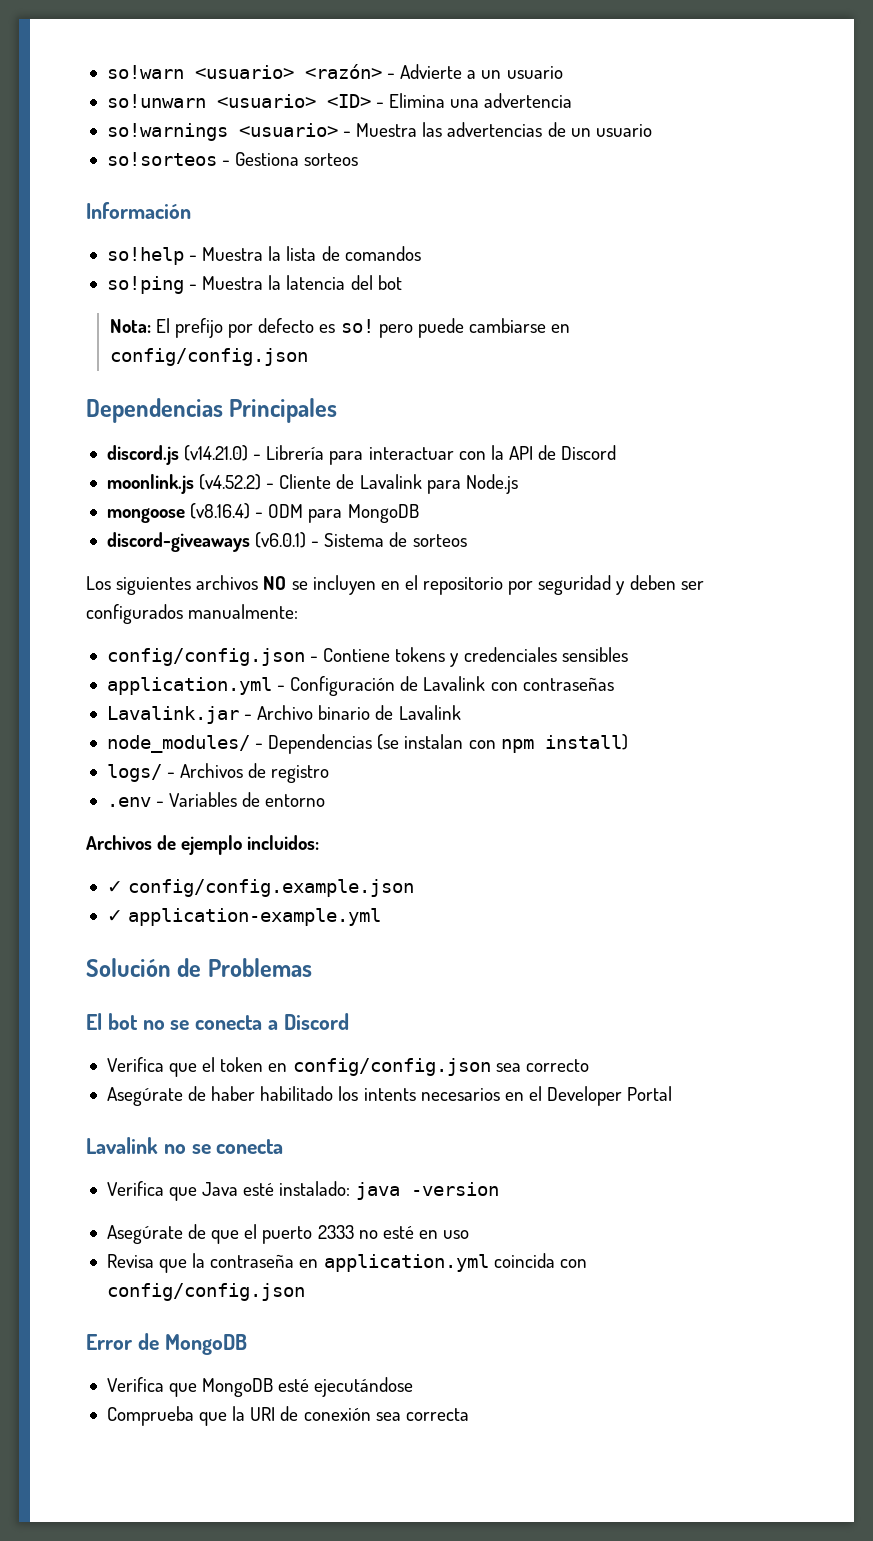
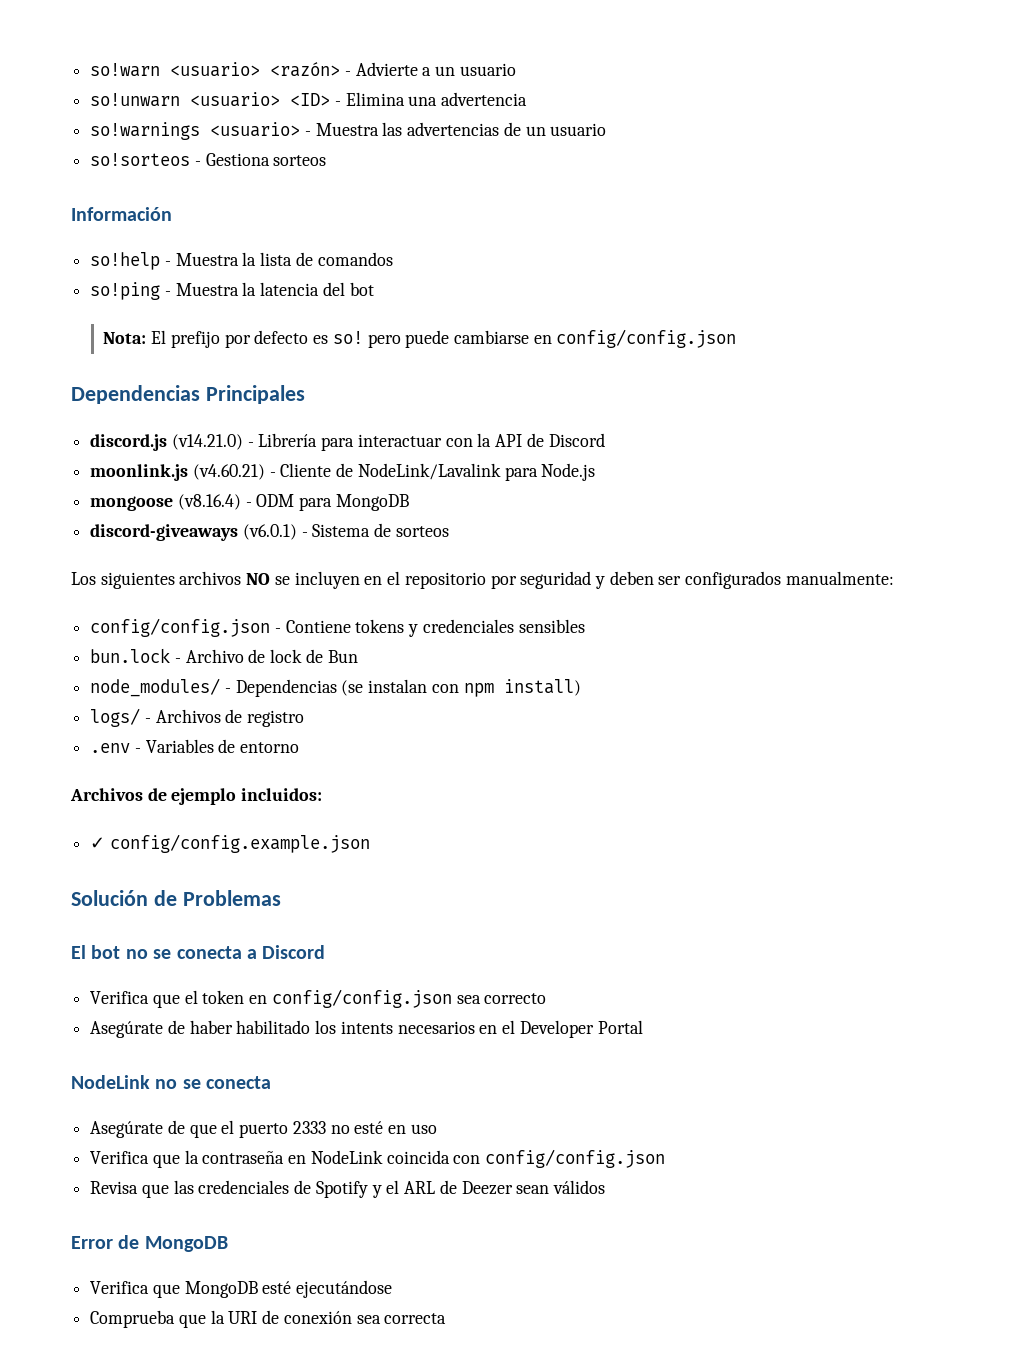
- moonlink.js (v4.52.2) - Cliente de Lavalink para Node.js
+ moonlink.js (v4.60.21) - Cliente de NodeLink/Lavalink para Node.js
- application.yml - Configuración de Lavalink con contraseñas
- Lavalink.jar - Archivo binario de Lavalink
+ bun.lock - Archivo de lock de Bun
- ✓ application-example.yml
- Lavalink no se conecta
- Verifica que Java esté instalado: java -version
+ NodeLink no se conecta
- Revisa que la contraseña en application.yml coincida con config/config.json
+ Verifica que la contraseña en NodeLink coincida con config/config.json
+ Revisa que las credenciales de Spotify y el ARL de Deezer sean válidos

